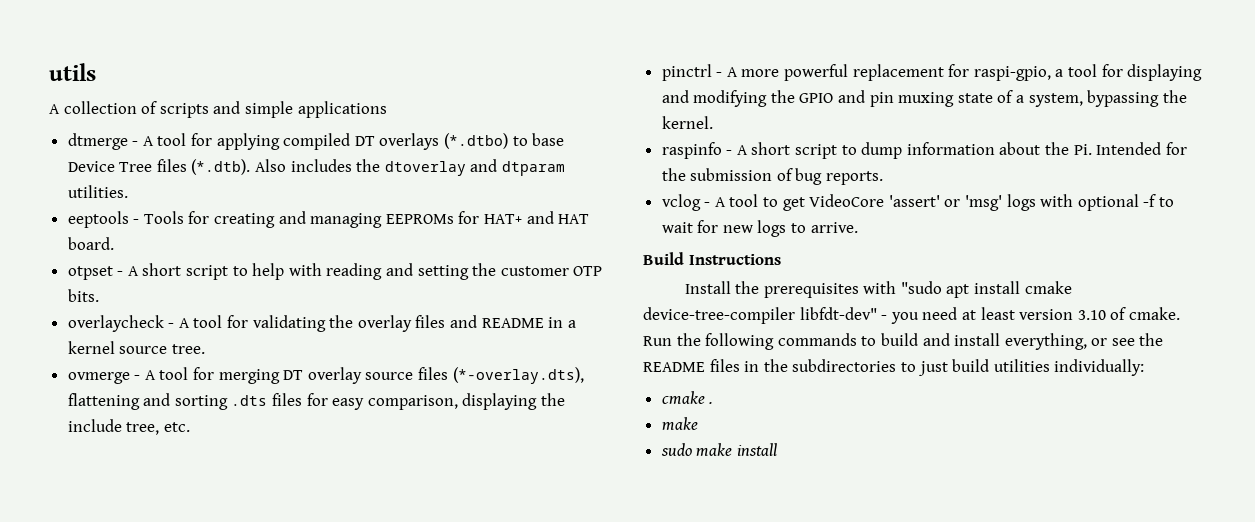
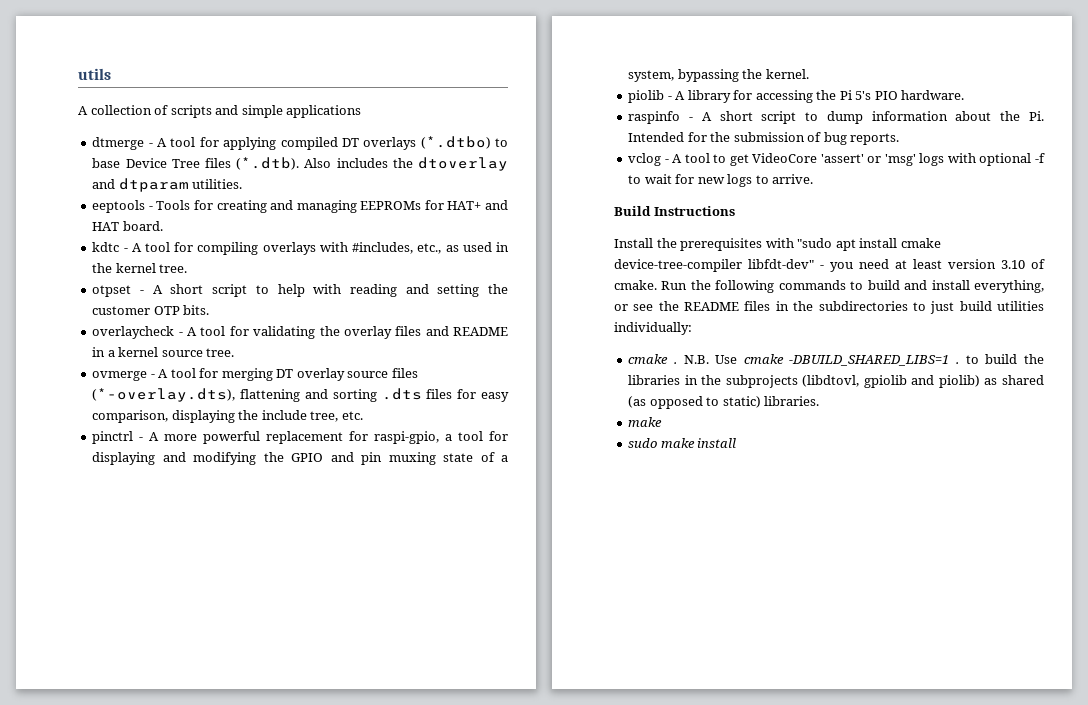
+ kdtc - A tool for compiling overlays with #includes, etc., as used in the kernel tree.
+ piolib - A library for accessing the Pi 5's PIO hardware.
+ N.B. Use cmake -DBUILD_SHARED_LIBS=1 . to build the libraries in the subprojects (libdtovl, gpiolib and piolib) as shared (as opposed to static) libraries.

